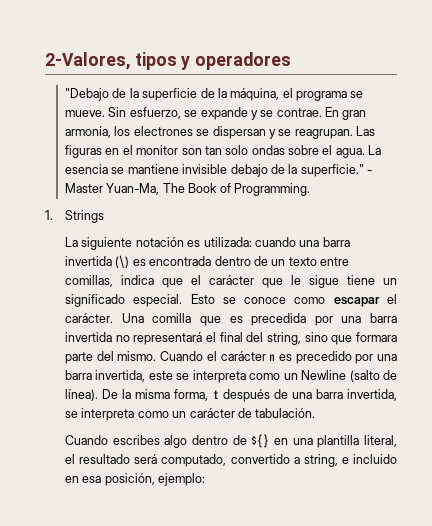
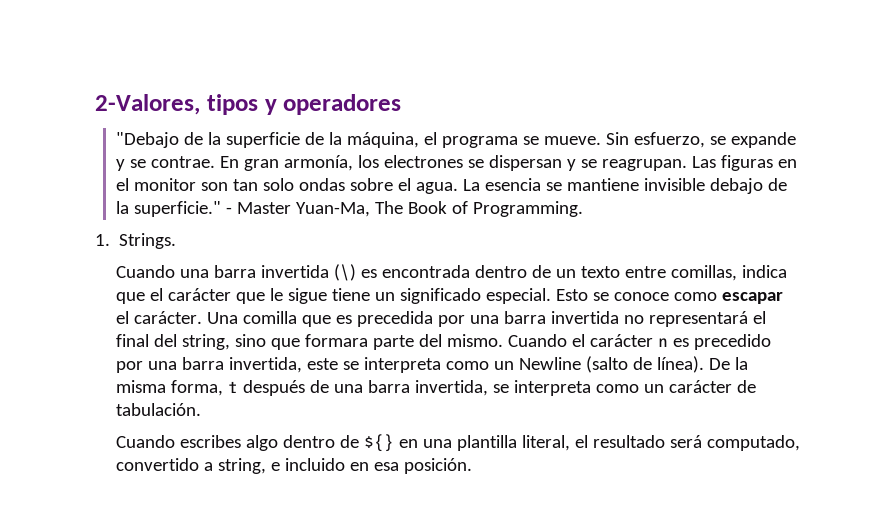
- 1. Strings
- La siguiente notación es utilizada: cuando una barra invertida (\) es encontrada dentro de un texto entre comillas, indica que el carácter que le sigue tiene un significado especial.
+ 1. Strings.
+ Cuando una barra invertida (\) es encontrada dentro de un texto entre comillas, indica que el carácter que le sigue tiene un significado especial.
- Cuando escribes algo dentro de ${} en una plantilla literal, el resultado será computado, convertido a string, e incluido en esa posición, ejemplo:
+ Cuando escribes algo dentro de ${} en una plantilla literal, el resultado será computado, convertido a string, e incluido en esa posición.

